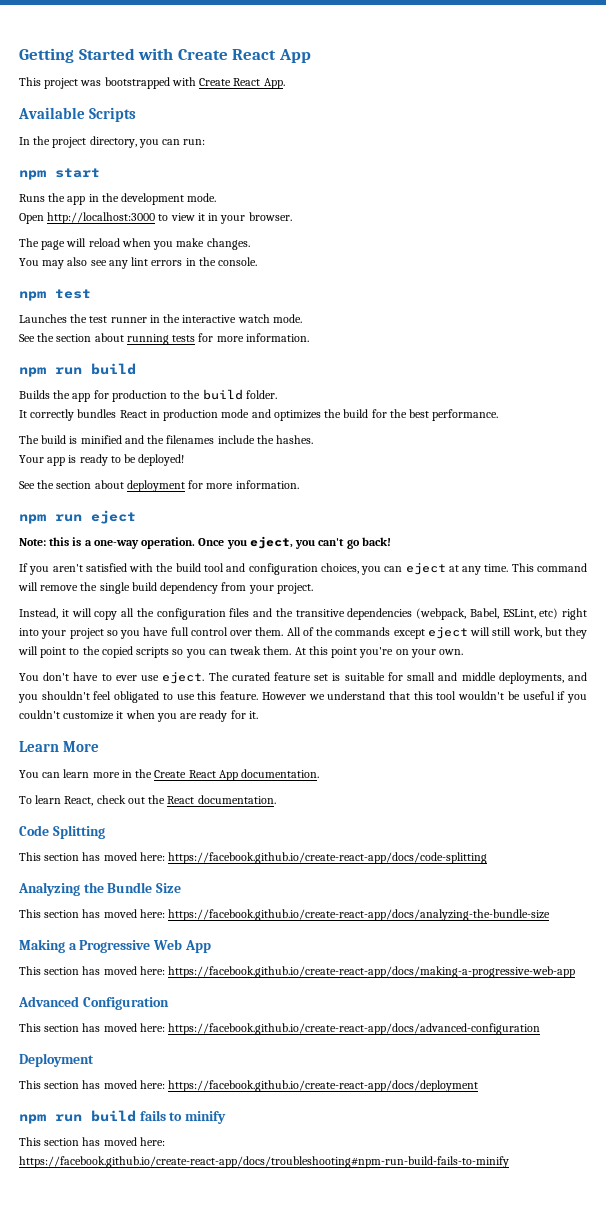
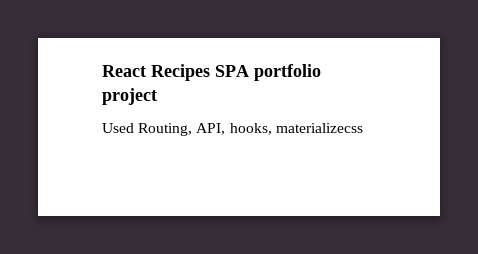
- Getting Started with Create React App
- This project was bootstrapped with Create React App.
- Available Scripts
- In the project directory, you can run:
- npm start
- Runs the app in the development mode.
- Open http://localhost:3000 to view it in your browser.
- The page will reload when you make changes.
- You may also see any lint errors in the console.
- npm test
- Launches the test runner in the interactive watch mode.
- See the section about running tests for more information.
- npm run build
- Builds the app for production to the build folder.
- It correctly bundles React in production mode and optimizes the build for the best performance.
- The build is minified and the filenames include the hashes.
- Your app is ready to be deployed!
- See the section about deployment for more information.
- npm run eject
- Note: this is a one-way operation. Once you eject, you can't go back!
- If you aren't satisfied with the build tool and configuration choices, you can eject at any time. This command will remove the single build dependency from your project.
- Instead, it will copy all the configuration files and the transitive dependencies (webpack, Babel, ESLint, etc) right into your project so you have full control over them. All of the commands except eject will still work, but they will point to the copied scripts so you can tweak them. At this point you're on your own.
- You don't have to ever use eject. The curated feature set is suitable for small and middle deployments, and you shouldn't feel obligated to use this feature. However we understand that this tool wouldn't be useful if you couldn't customize it when you are ready for it.
- Learn More
- You can learn more in the Create React App documentation.
- To learn React, check out the React documentation.
- Code Splitting
- This section has moved here: https://facebook.github.io/create-react-app/docs/code-splitting
- Analyzing the Bundle Size
- This section has moved here: https://facebook.github.io/create-react-app/docs/analyzing-the-bundle-size
- Making a Progressive Web App
- This section has moved here: https://facebook.github.io/create-react-app/docs/making-a-progressive-web-app
- Advanced Configuration
- This section has moved here: https://facebook.github.io/create-react-app/docs/advanced-configuration
- Deployment
- This section has moved here: https://facebook.github.io/create-react-app/docs/deployment
- npm run build fails to minify
- This section has moved here: https://facebook.github.io/create-react-app/docs/troubleshooting#npm-run-build-fails-to-minify
+ React Recipes SPA portfolio project
+ Used Routing, API, hooks, materializecss

